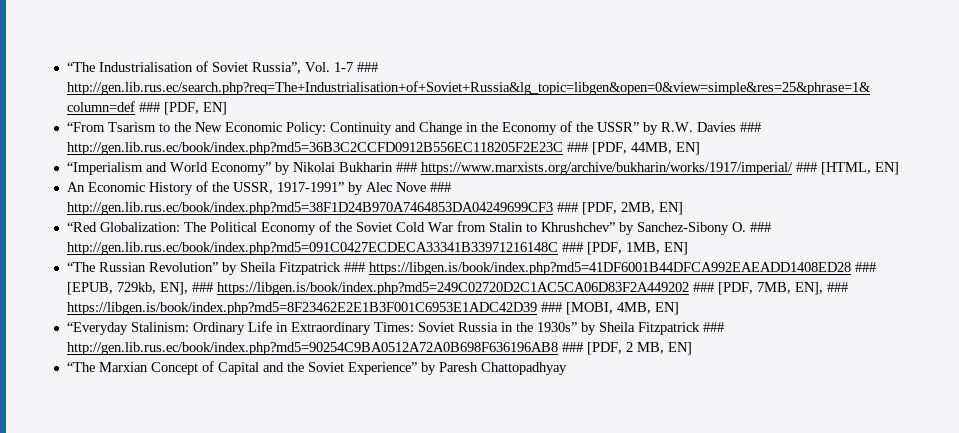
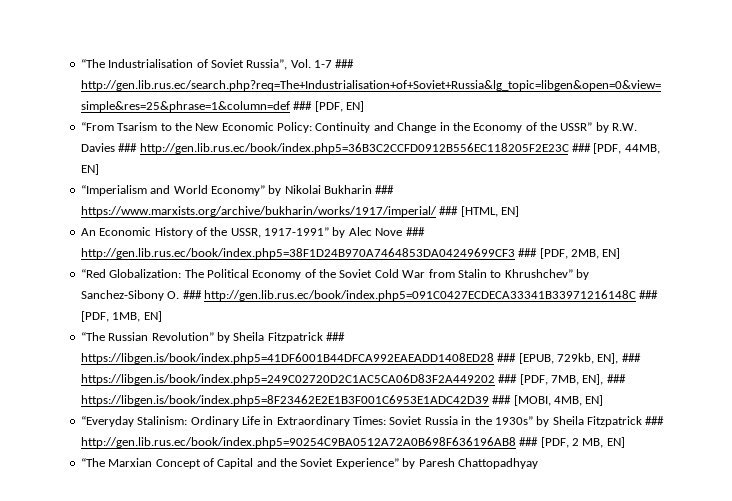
- “From Tsarism to the New Economic Policy: Continuity and Change in the Economy of the USSR” by R.W. Davies ### http://gen.lib.rus.ec/book/index.php?md5=36B3C2CCFD0912B556EC118205F2E23C ### [PDF, 44MB, EN]
+ “From Tsarism to the New Economic Policy: Continuity and Change in the Economy of the USSR” by R.W. Davies ### http://gen.lib.rus.ec/book/index.php5=36B3C2CCFD0912B556EC118205F2E23C ### [PDF, 44MB, EN]
- An Economic History of the USSR, 1917-1991” by Alec Nove ### http://gen.lib.rus.ec/book/index.php?md5=38F1D24B970A7464853DA04249699CF3 ### [PDF, 2MB, EN]
+ An Economic History of the USSR, 1917-1991” by Alec Nove ### http://gen.lib.rus.ec/book/index.php5=38F1D24B970A7464853DA04249699CF3 ### [PDF, 2MB, EN]
- “Red Globalization: The Political Economy of the Soviet Cold War from Stalin to Khrushchev” by Sanchez-Sibony O. ### http://gen.lib.rus.ec/book/index.php?md5=091C0427ECDECA33341B33971216148C ### [PDF, 1MB, EN]
+ “Red Globalization: The Political Economy of the Soviet Cold War from Stalin to Khrushchev” by Sanchez-Sibony O. ### http://gen.lib.rus.ec/book/index.php5=091C0427ECDECA33341B33971216148C ### [PDF, 1MB, EN]
- “The Russian Revolution” by Sheila Fitzpatrick ### https://libgen.is/book/index.php?md5=41DF6001B44DFCA992EAEADD1408ED28 ### [EPUB, 729kb, EN], ### https://libgen.is/book/index.php?md5=249C02720D2C1AC5CA06D83F2A449202 ### [PDF, 7MB, EN], ### https://libgen.is/book/index.php?md5=8F23462E2E1B3F001C6953E1ADC42D39 ### [MOBI, 4MB, EN]
+ “The Russian Revolution” by Sheila Fitzpatrick ### https://libgen.is/book/index.php5=41DF6001B44DFCA992EAEADD1408ED28 ### [EPUB, 729kb, EN], ### https://libgen.is/book/index.php5=249C02720D2C1AC5CA06D83F2A449202 ### [PDF, 7MB, EN], ### https://libgen.is/book/index.php5=8F23462E2E1B3F001C6953E1ADC42D39 ### [MOBI, 4MB, EN]
- “Everyday Stalinism: Ordinary Life in Extraordinary Times: Soviet Russia in the 1930s” by Sheila Fitzpatrick ### http://gen.lib.rus.ec/book/index.php?md5=90254C9BA0512A72A0B698F636196AB8 ### [PDF, 2 MB, EN]
+ “Everyday Stalinism: Ordinary Life in Extraordinary Times: Soviet Russia in the 1930s” by Sheila Fitzpatrick ### http://gen.lib.rus.ec/book/index.php5=90254C9BA0512A72A0B698F636196AB8 ### [PDF, 2 MB, EN]

